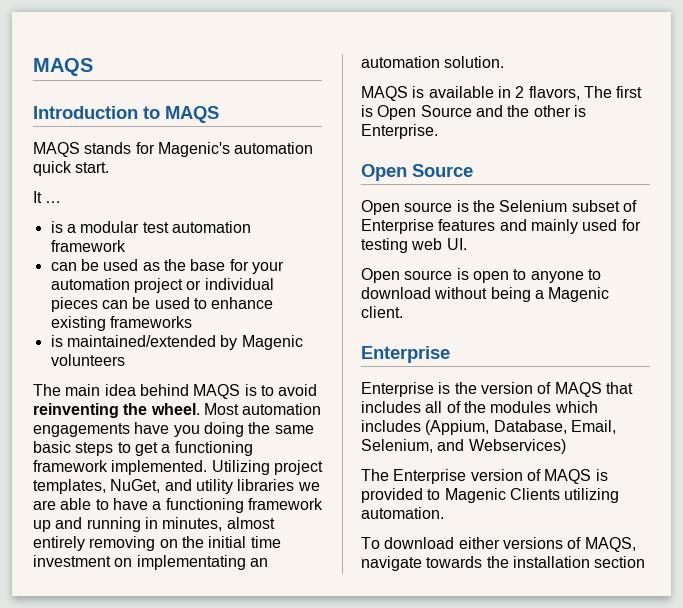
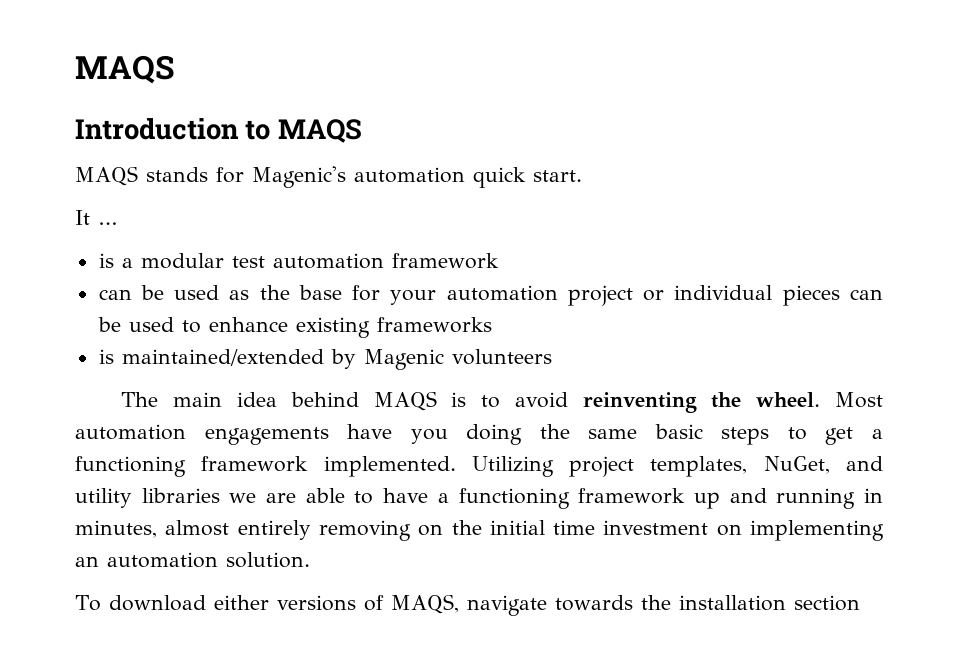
- Utilizing project templates, NuGet, and utility libraries we are able to have a functioning framework up and running in minutes, almost entirely removing on the initial time investment on implementating an automation solution.
+ Utilizing project templates, NuGet, and utility libraries we are able to have a functioning framework up and running in minutes, almost entirely removing on the initial time investment on implementing an automation solution.
- MAQS is available in 2 flavors, The first is Open Source and the other is Enterprise.
- Open Source
- Open source is the Selenium subset of Enterprise features and mainly used for testing web UI.
- Open source is open to anyone to download without being a Magenic client.
- Enterprise
- Enterprise is the version of MAQS that includes all of the modules which includes (Appium, Database, Email, Selenium, and Webservices)
- The Enterprise version of MAQS is provided to Magenic Clients utilizing automation.

